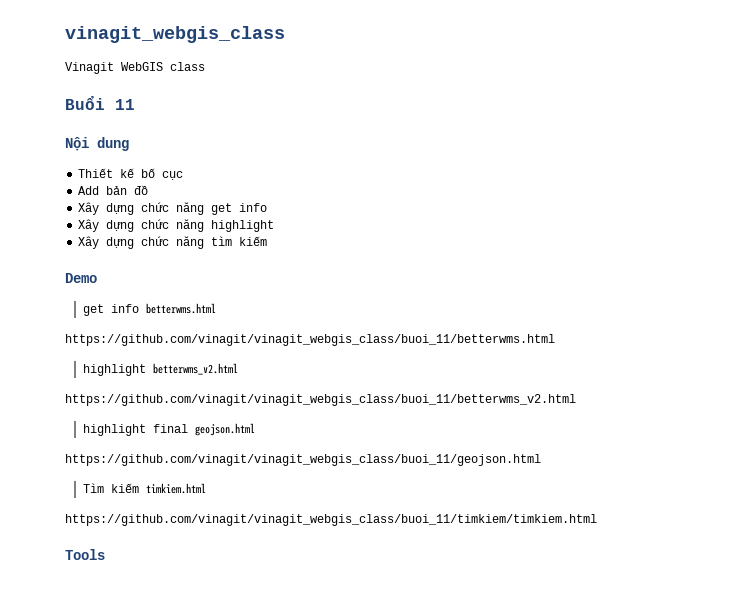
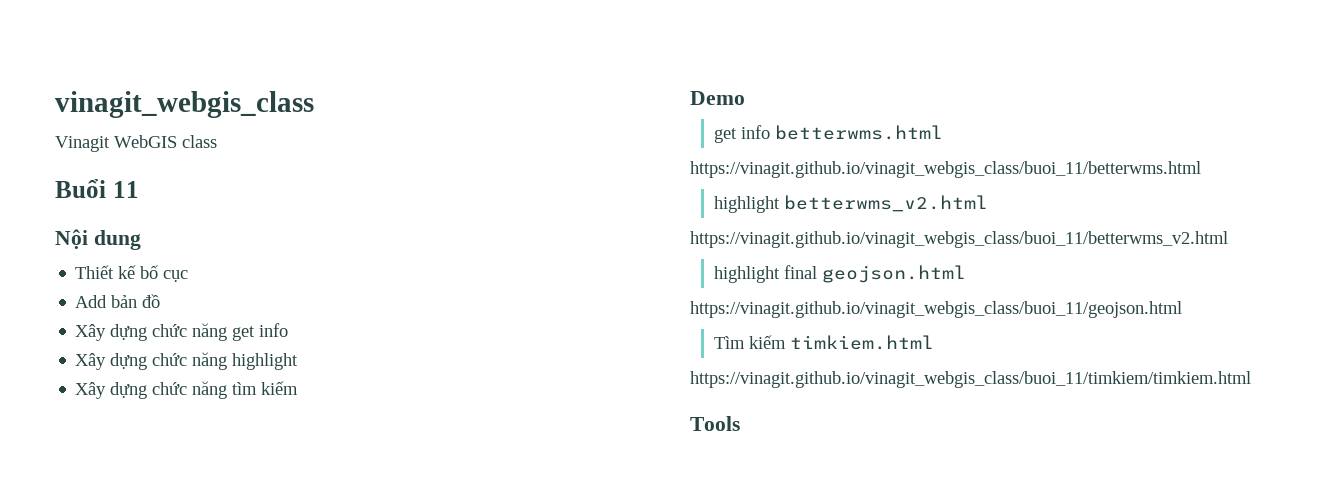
- https://github.com/vinagit/vinagit_webgis_class/buoi_11/betterwms.html
+ https://vinagit.github.io/vinagit_webgis_class/buoi_11/betterwms.html
- https://github.com/vinagit/vinagit_webgis_class/buoi_11/betterwms_v2.html
+ https://vinagit.github.io/vinagit_webgis_class/buoi_11/betterwms_v2.html
- https://github.com/vinagit/vinagit_webgis_class/buoi_11/geojson.html
+ https://vinagit.github.io/vinagit_webgis_class/buoi_11/geojson.html
- https://github.com/vinagit/vinagit_webgis_class/buoi_11/timkiem/timkiem.html
+ https://vinagit.github.io/vinagit_webgis_class/buoi_11/timkiem/timkiem.html

